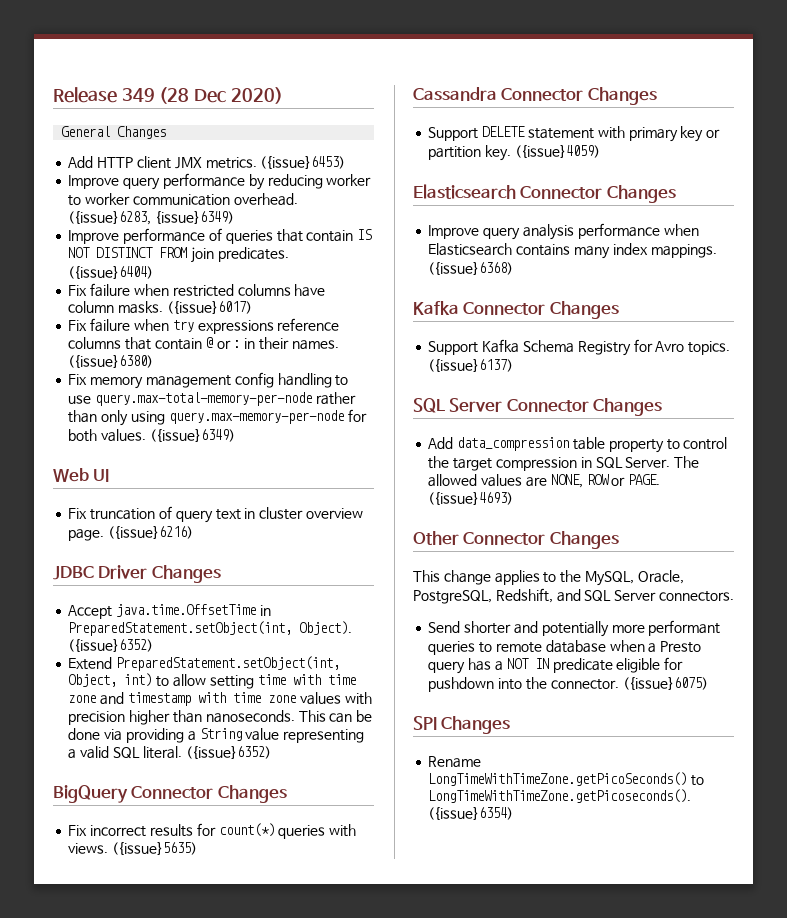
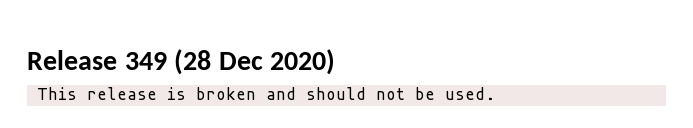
- General Changes
- Add HTTP client JMX metrics. ({issue}6453)
- Improve query performance by reducing worker to worker communication overhead. ({issue}6283, {issue}6349)
- Improve performance of queries that contain IS NOT DISTINCT FROM join predicates. ({issue}6404)
- Fix failure when restricted columns have column masks. ({issue}6017)
- Fix failure when try expressions reference columns that contain @ or : in their names. ({issue}6380)
- Fix memory management config handling to use query.max-total-memory-per-node rather than only using query.max-memory-per-node for both values. ({issue}6349)
- Web UI
- Fix truncation of query text in cluster overview page. ({issue}6216)
- JDBC Driver Changes
- Accept java.time.OffsetTime in PreparedStatement.setObject(int, Object). ({issue}6352)
- Extend PreparedStatement.setObject(int, Object, int) to allow setting time with time zone and timestamp with time zone values with precision higher than nanoseconds. This can be done via providing a String value representing a valid SQL literal. ({issue}6352)
- BigQuery Connector Changes
- Fix incorrect results for count(*) queries with views. ({issue}5635)
- Cassandra Connector Changes
- Support DELETE statement with primary key or partition key. ({issue}4059)
- Elasticsearch Connector Changes
- Improve query analysis performance when Elasticsearch contains many index mappings. ({issue}6368)
- Kafka Connector Changes
- Support Kafka Schema Registry for Avro topics. ({issue}6137)
- SQL Server Connector Changes
- Add data_compression table property to control the target compression in SQL Server. The allowed values are NONE, ROW or PAGE. ({issue}4693)
- Other Connector Changes
- This change applies to the MySQL, Oracle, PostgreSQL, Redshift, and SQL Server connectors.
- Send shorter and potentially more performant queries to remote database when a Presto query has a NOT IN predicate eligible for pushdown into the connector. ({issue}6075)
- SPI Changes
- Rename LongTimeWithTimeZone.getPicoSeconds() to LongTimeWithTimeZone.getPicoseconds(). ({issue}6354)
+ This release is broken and should not be used.

